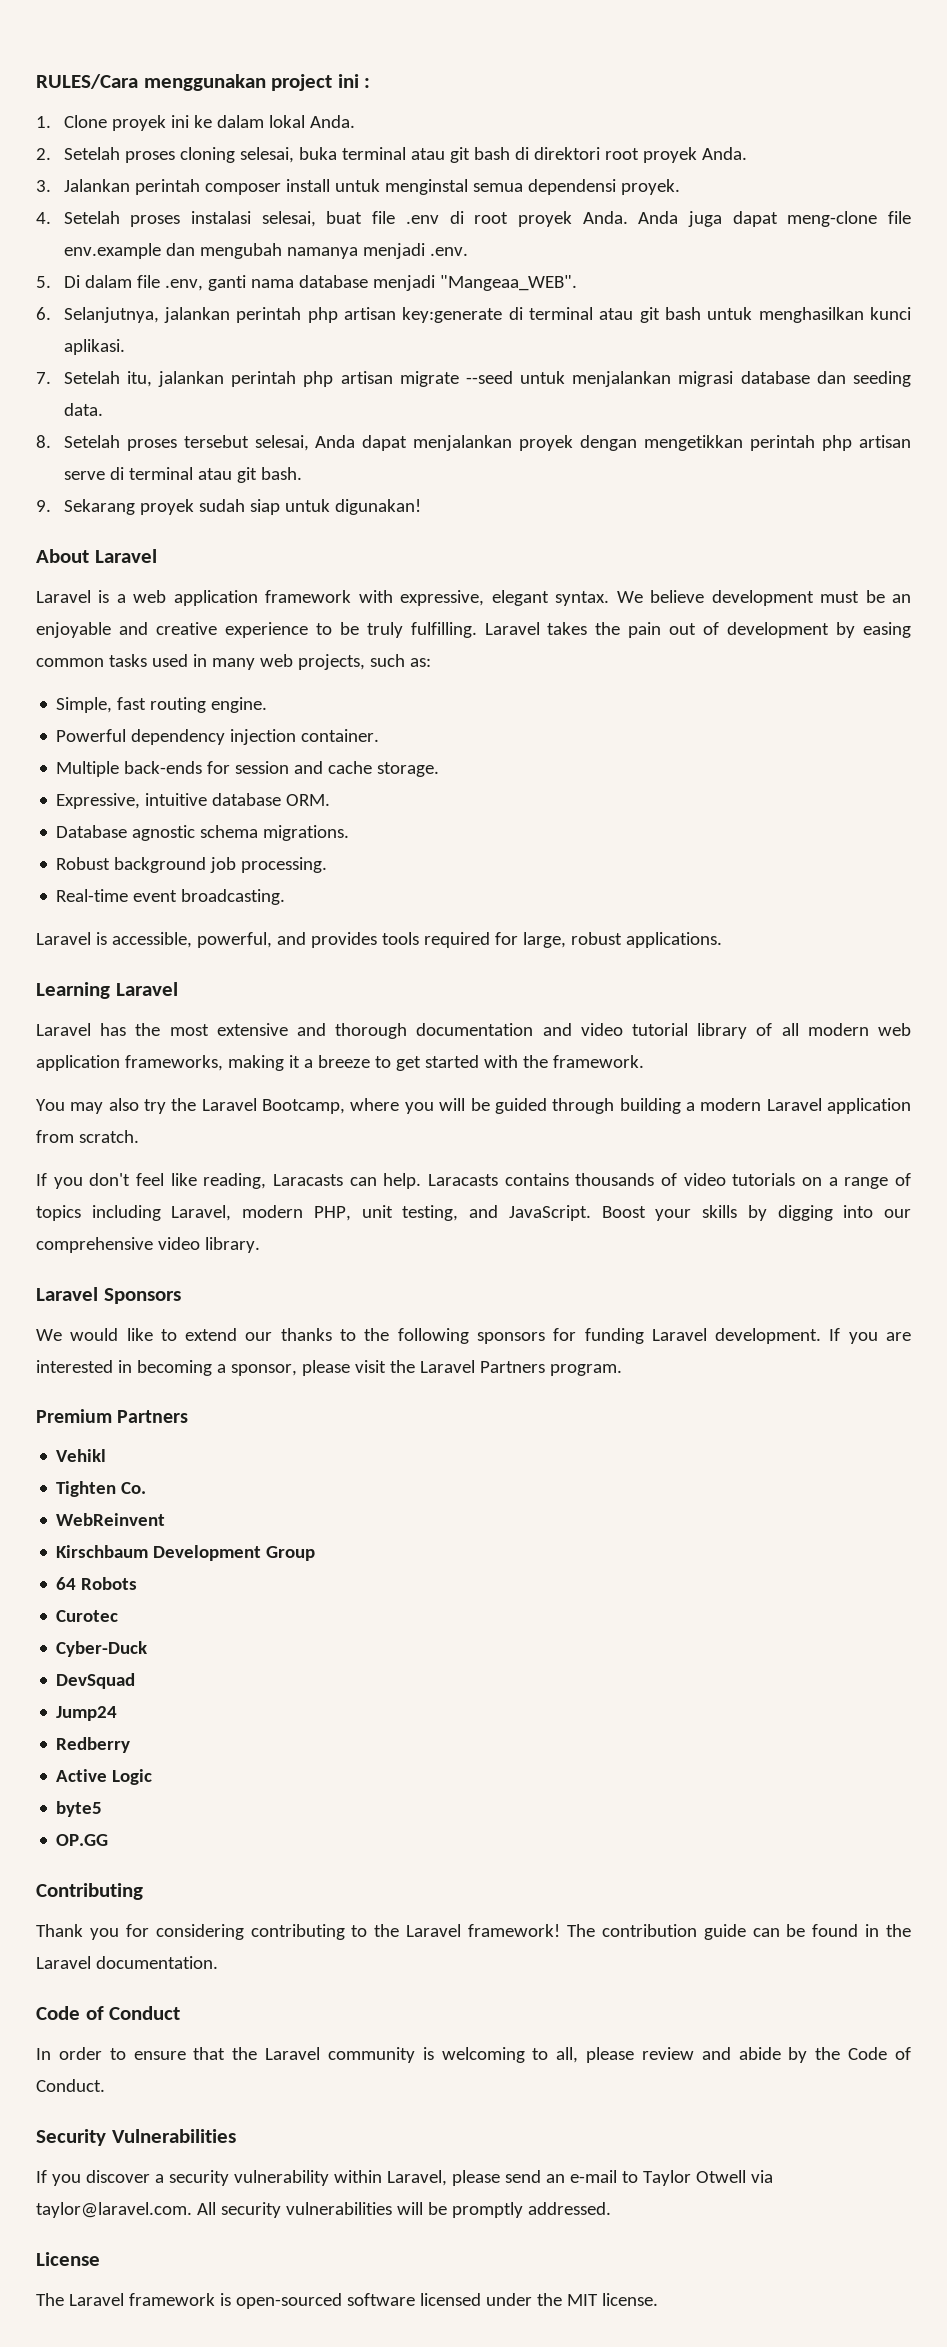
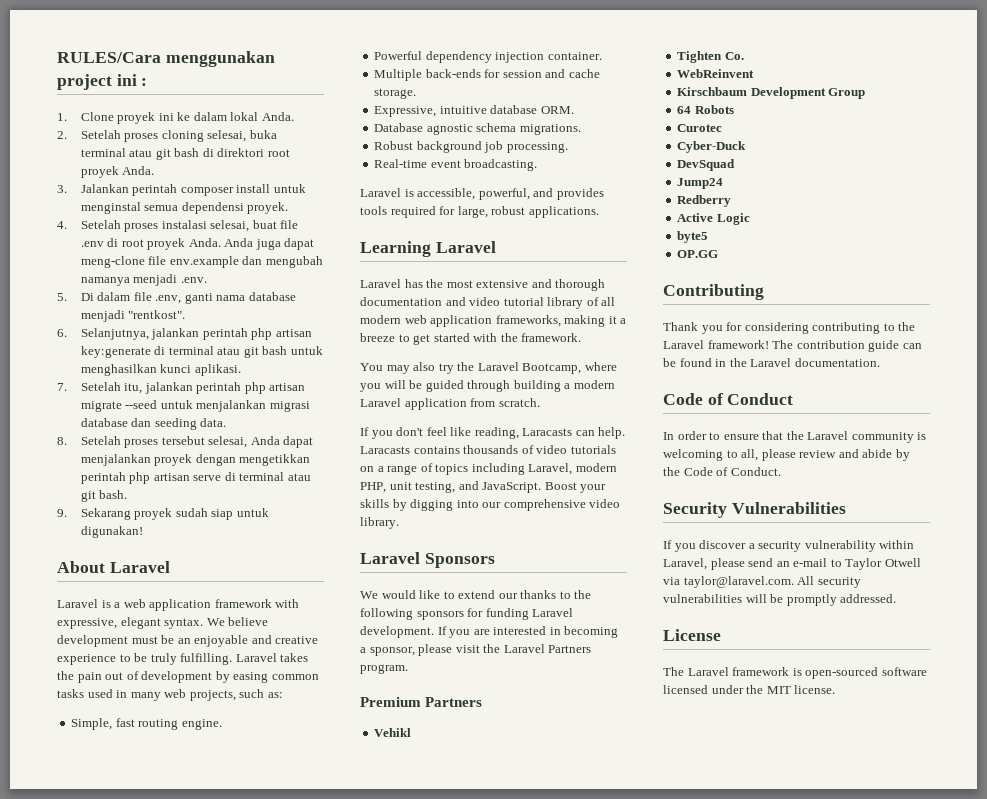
- 5. Di dalam file .env, ganti nama database menjadi "Mangeaa_WEB".
+ 5. Di dalam file .env, ganti nama database menjadi "rentkost".

